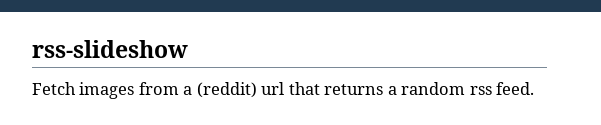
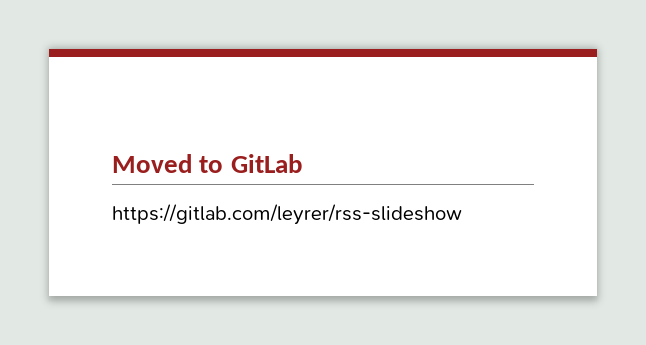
- rss-slideshow
- Fetch images from a (reddit) url that returns a random rss feed.
+ Moved to GitLab
+ https://gitlab.com/leyrer/rss-slideshow

